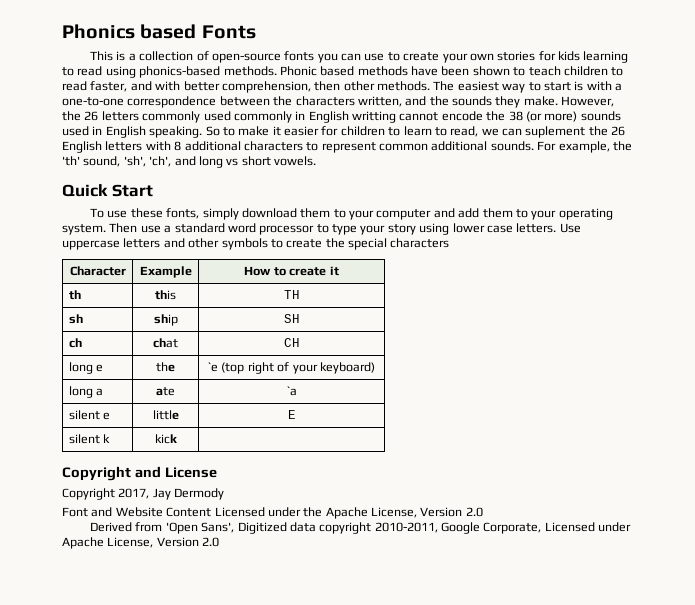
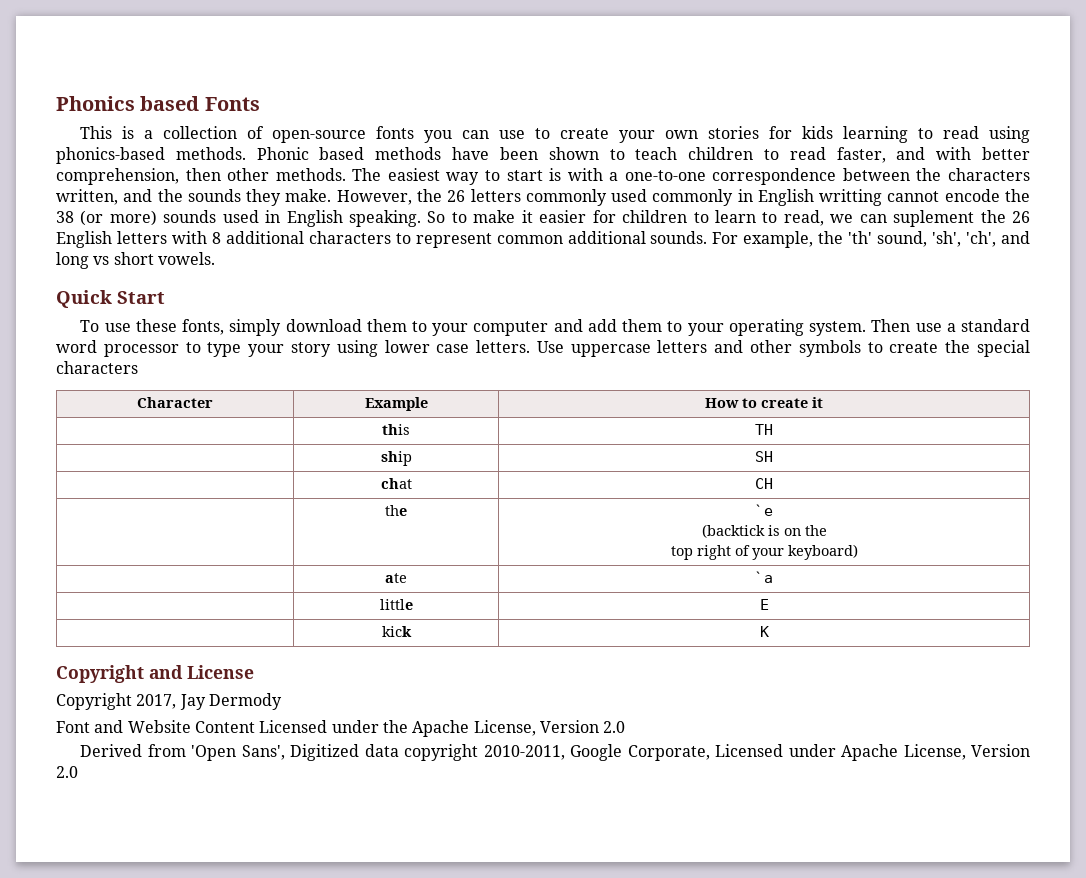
- th | this | TH
+ | this | TH
- sh | ship | SH
+ | ship | SH
- ch | chat | CH
+ | chat | CH
- long e | the | `e (top right of your keyboard)
+ | the | ` e
+ (backtick is on the
+ top right of your keyboard)
- long a | ate | `a
- silent e | little | E
+ | ate | ` a
+ | little | E
- silent k | kick |
+ | kick | K

